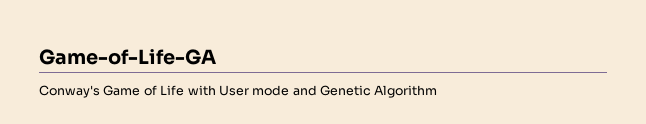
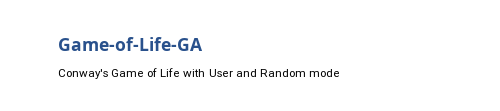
- Conway's Game of Life with User mode and Genetic Algorithm
+ Conway's Game of Life with User and Random mode

